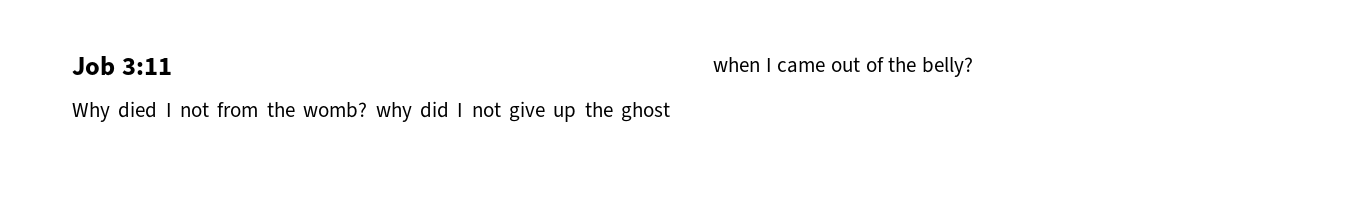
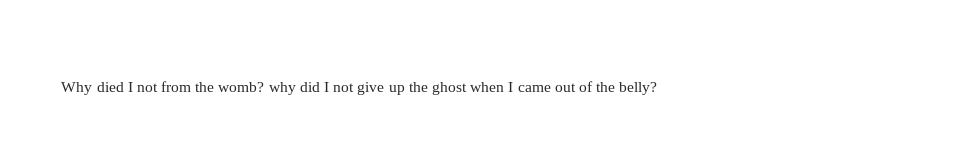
- Job 3:11

